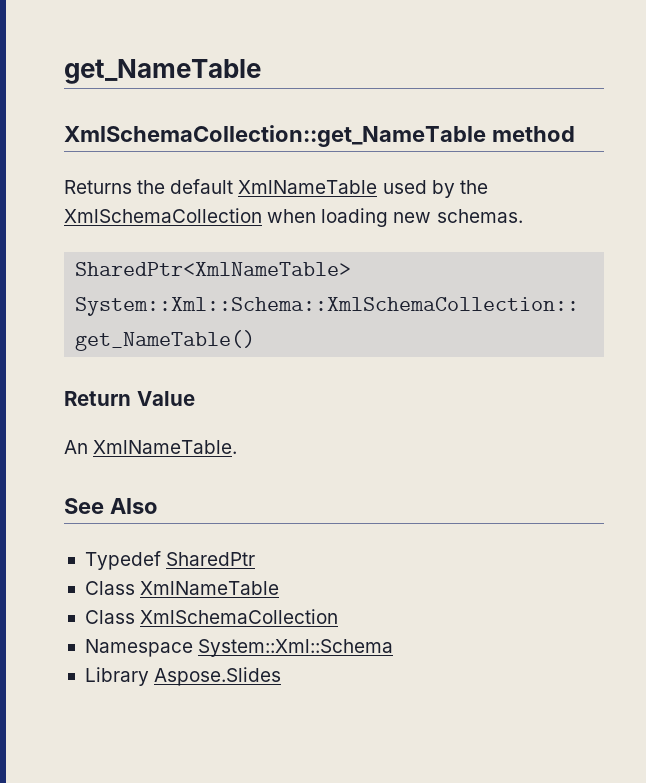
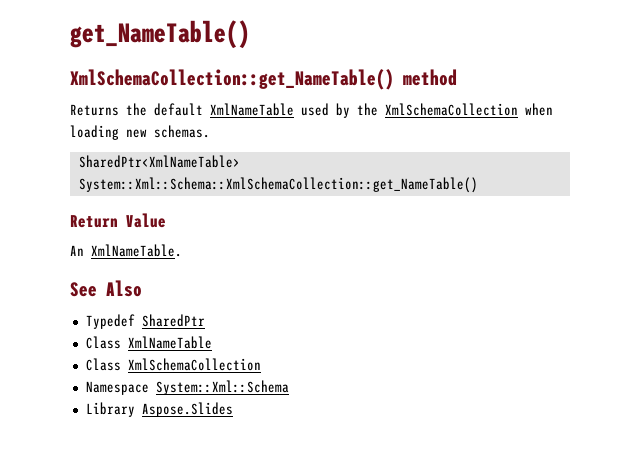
- get_NameTable
- XmlSchemaCollection::get_NameTable method
+ get_NameTable()
+ XmlSchemaCollection::get_NameTable() method

